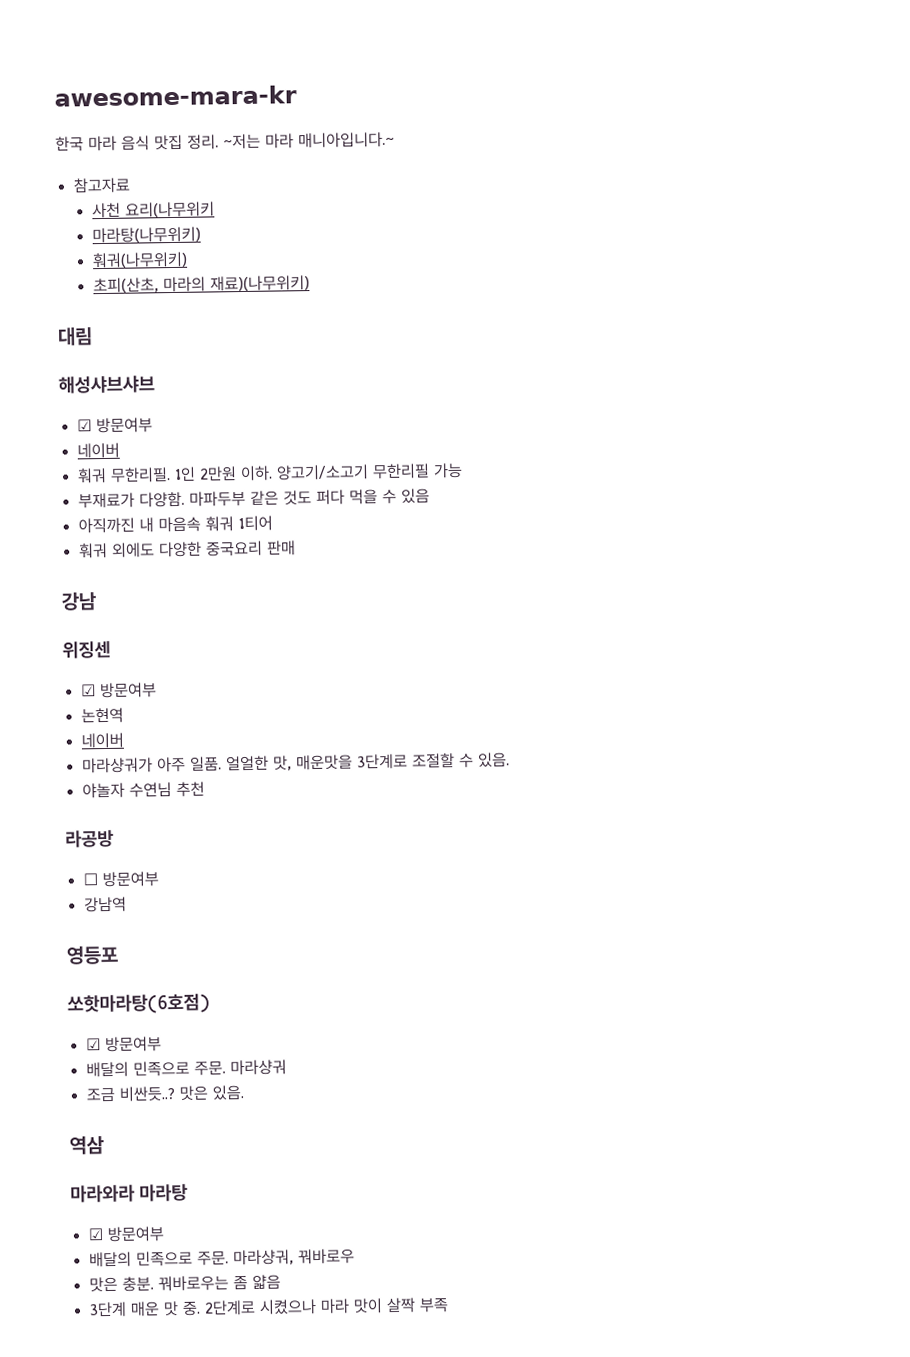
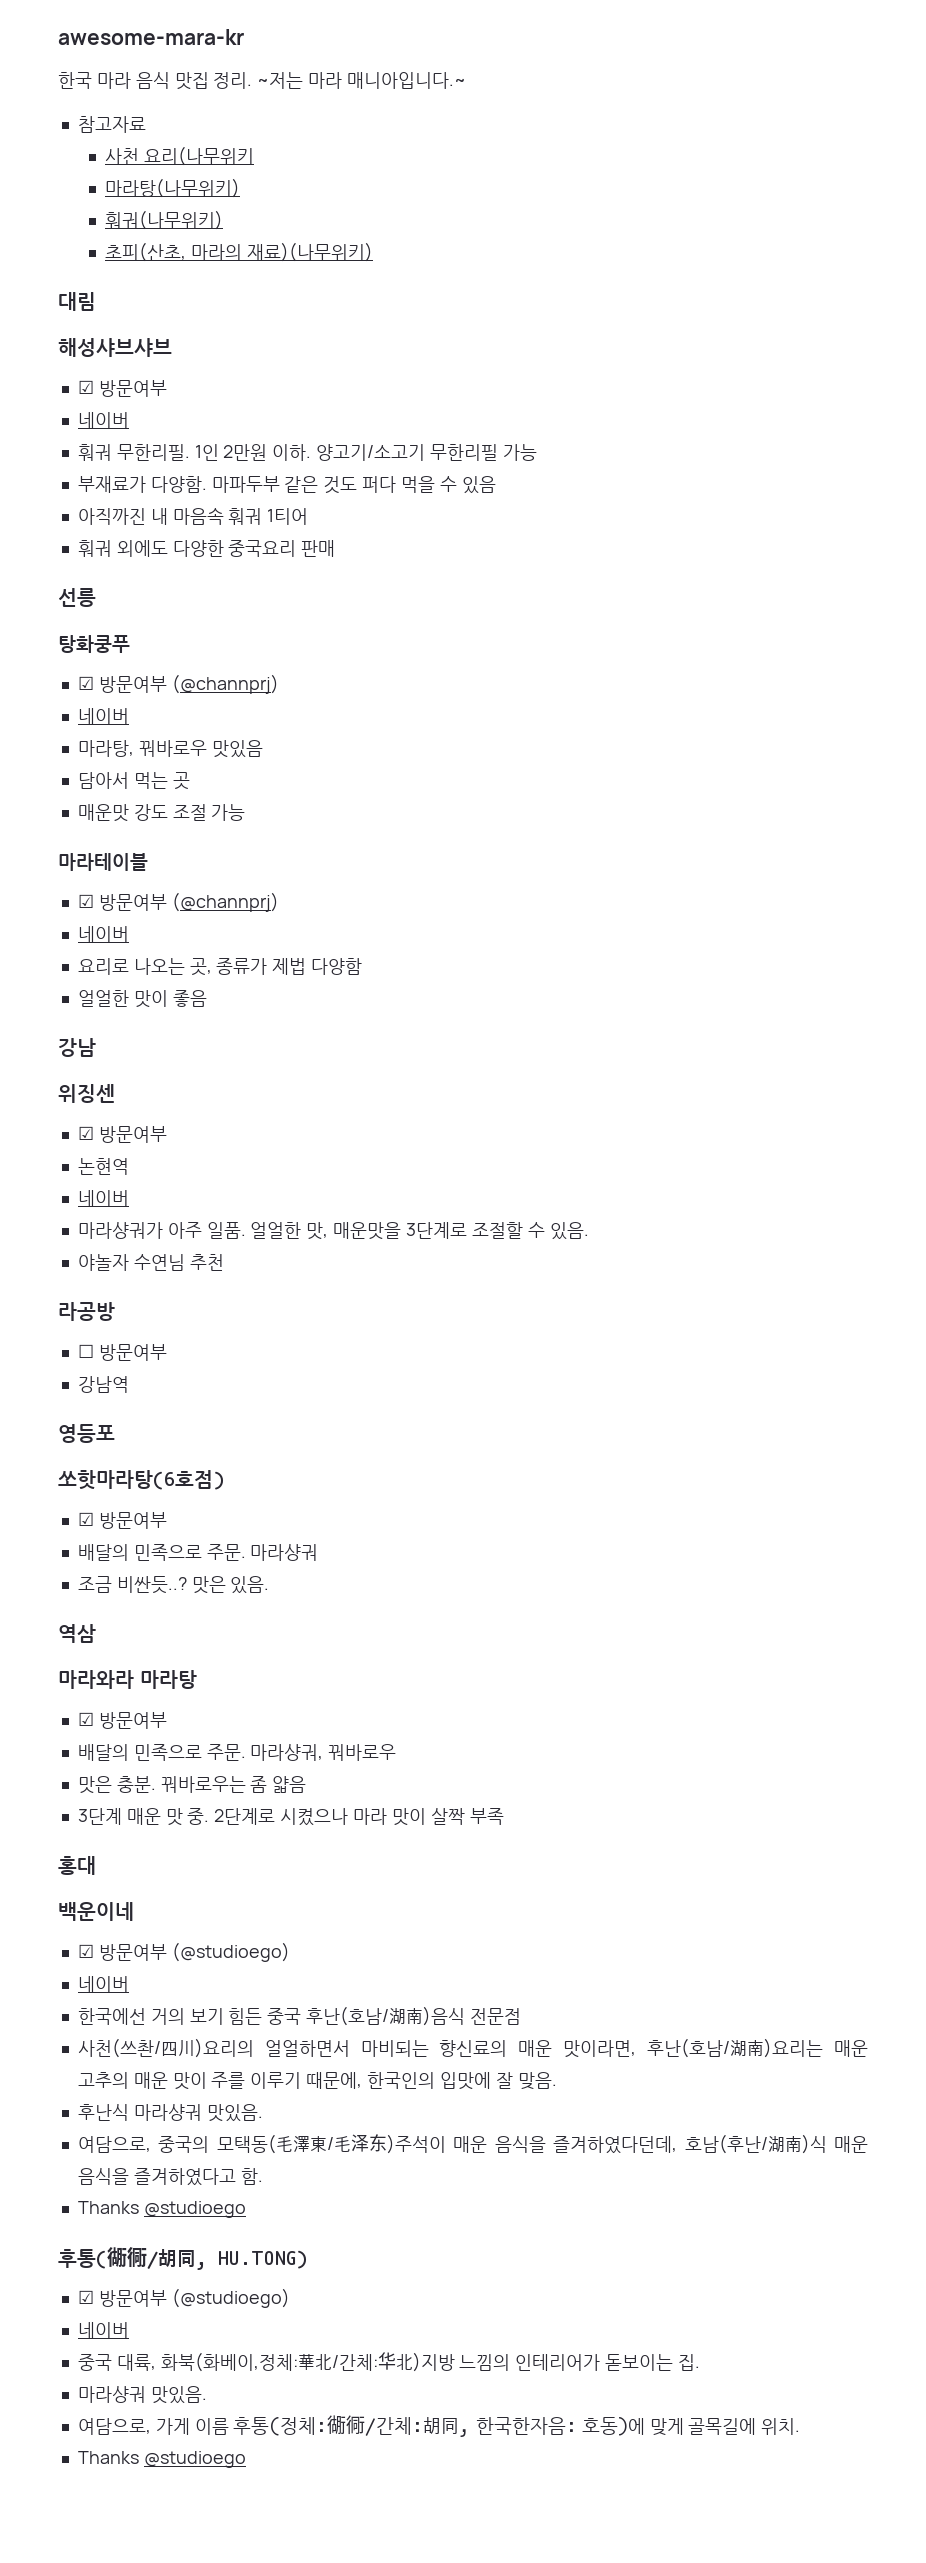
+ 선릉
+ 탕화쿵푸
+ ☑ 방문여부 (@channprj)
+ 네이버
+ 마라탕, 꿔바로우 맛있음
+ 담아서 먹는 곳
+ 매운맛 강도 조절 가능
+ 마라테이블
+ ☑ 방문여부 (@channprj)
+ 네이버
+ 요리로 나오는 곳, 종류가 제법 다양함
+ 얼얼한 맛이 좋음
+ 홍대
+ 백운이네
+ ☑ 방문여부 (@studioego)
+ 네이버
+ 한국에선 거의 보기 힘든 중국 후난(호남/湖南)음식 전문점
+ 사천(쓰촨/四川)요리의 얼얼하면서 마비되는 향신료의 매운 맛이라면, 후난(호남/湖南)요리는 매운 고추의 매운 맛이 주를 이루기 때문에, 한국인의 입맛에 잘 맞음.
+ 후난식 마라샹궈 맛있음.
+ 여담으로, 중국의 모택동(毛澤東/毛泽东)주석이 매운 음식을 즐겨하였다던데, 호남(후난/湖南)식 매운 음식을 즐겨하였다고 함.
+ Thanks @studioego
+ 후통(衚衕/胡同, HU.TONG)
+ ☑ 방문여부 (@studioego)
+ 네이버
+ 중국 대륙, 화북(화베이,정체:華北/간체:华北)지방 느낌의 인테리어가 돋보이는 집.
+ 마라샹궈 맛있음.
+ 여담으로, 가게 이름 후통(정체:衚衕/간체:胡同, 한국한자음: 호동)에 맞게 골목길에 위치.
+ Thanks @studioego

